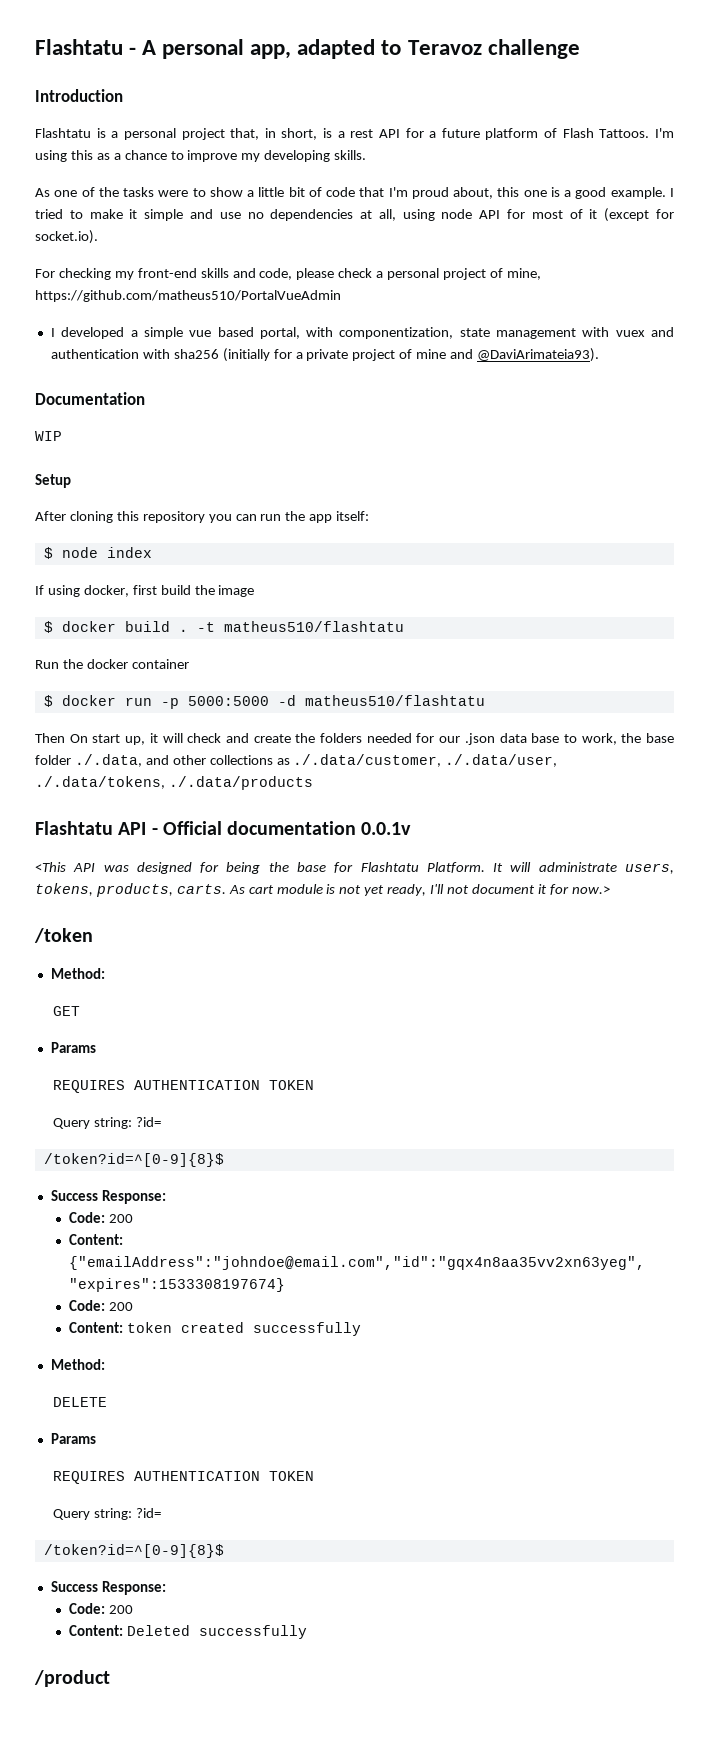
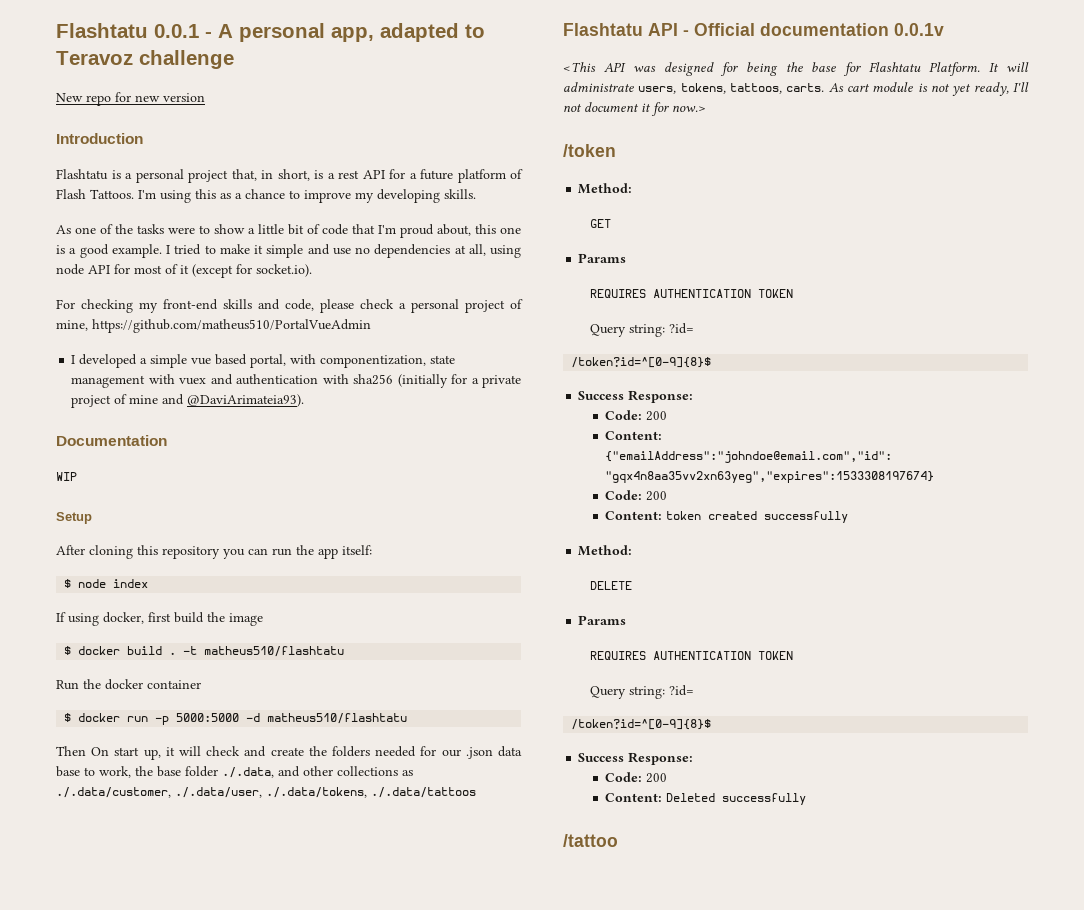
- Flashtatu - A personal app, adapted to Teravoz challenge
+ Flashtatu 0.0.1 - A personal app, adapted to Teravoz challenge
+ New repo for new version
- Then On start up, it will check and create the folders needed for our .json data base to work, the base folder ./.data, and other collections as ./.data/customer, ./.data/user, ./.data/tokens, ./.data/products
+ Then On start up, it will check and create the folders needed for our .json data base to work, the base folder ./.data, and other collections as ./.data/customer, ./.data/user, ./.data/tokens, ./.data/tattoos
- It will administrate users, tokens, products, carts.
+ It will administrate users, tokens, tattoos, carts.
- /product
+ /tattoo

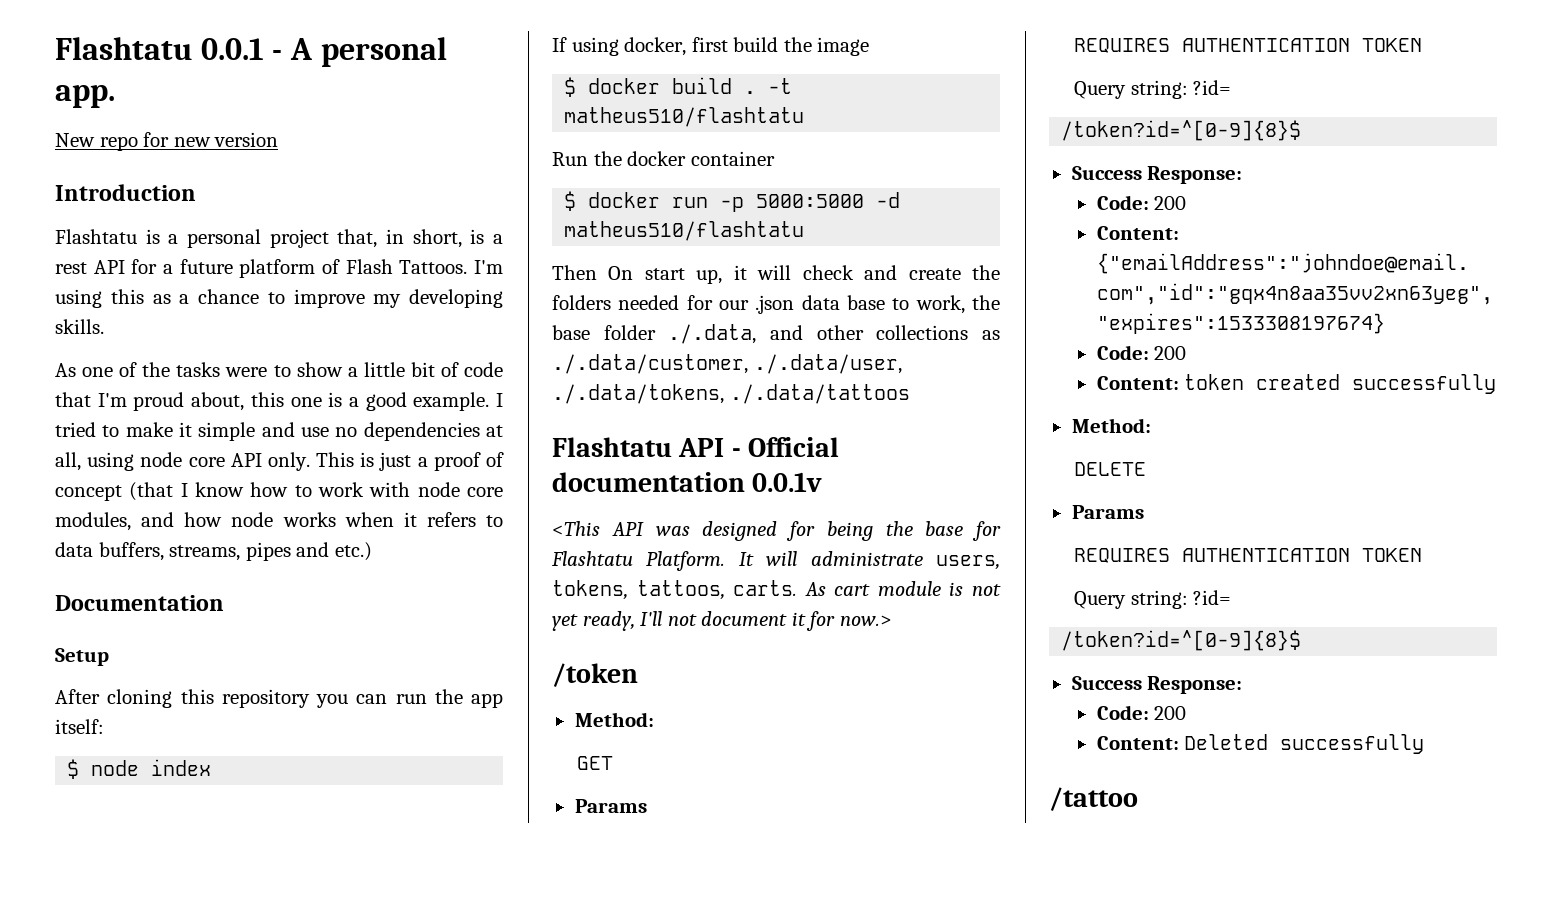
- Flashtatu 0.0.1 - A personal app, adapted to Teravoz challenge
+ Flashtatu 0.0.1 - A personal app.
- I tried to make it simple and use no dependencies at all, using node API for most of it (except for socket.io).
- For checking my front-end skills and code, please check a personal project of mine, https://github.com/matheus510/PortalVueAdmin
- I developed a simple vue based portal, with componentization, state management with vuex and authentication with sha256 (initially for a private project of mine and @DaviArimateia93).
+ I tried to make it simple and use no dependencies at all, using node core API only. This is just a proof of concept (that I know how to work with node core modules, and how node works when it refers to data buffers, streams, pipes and etc.)
- WIP

